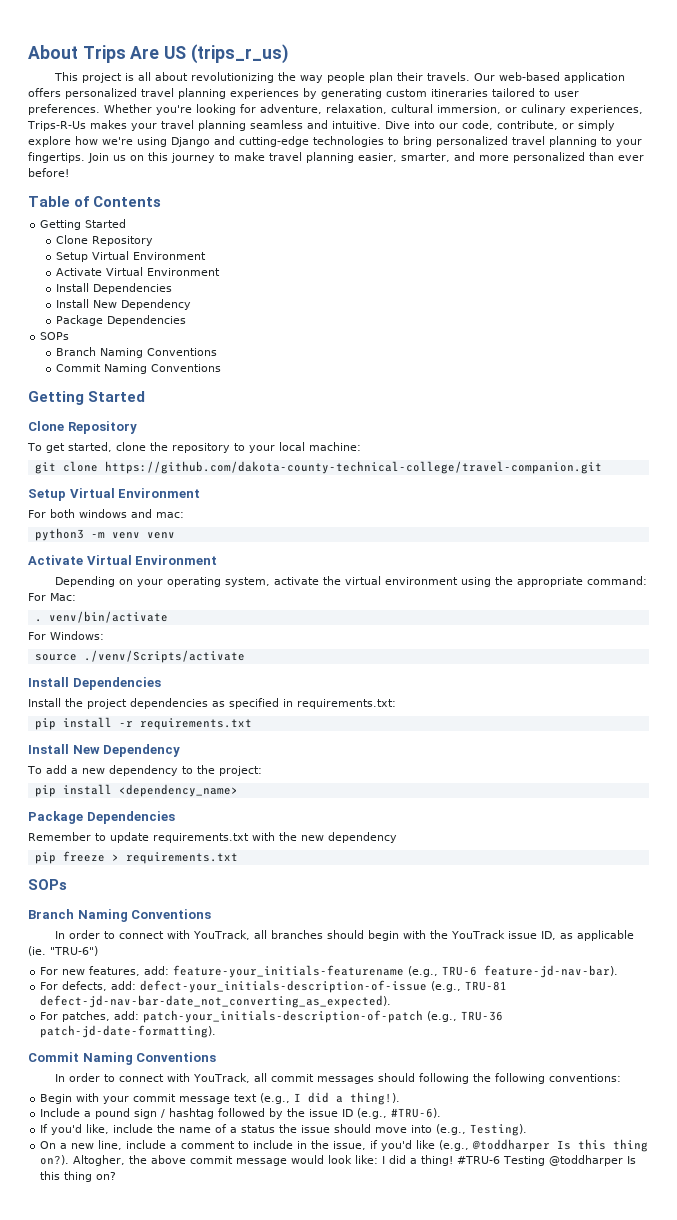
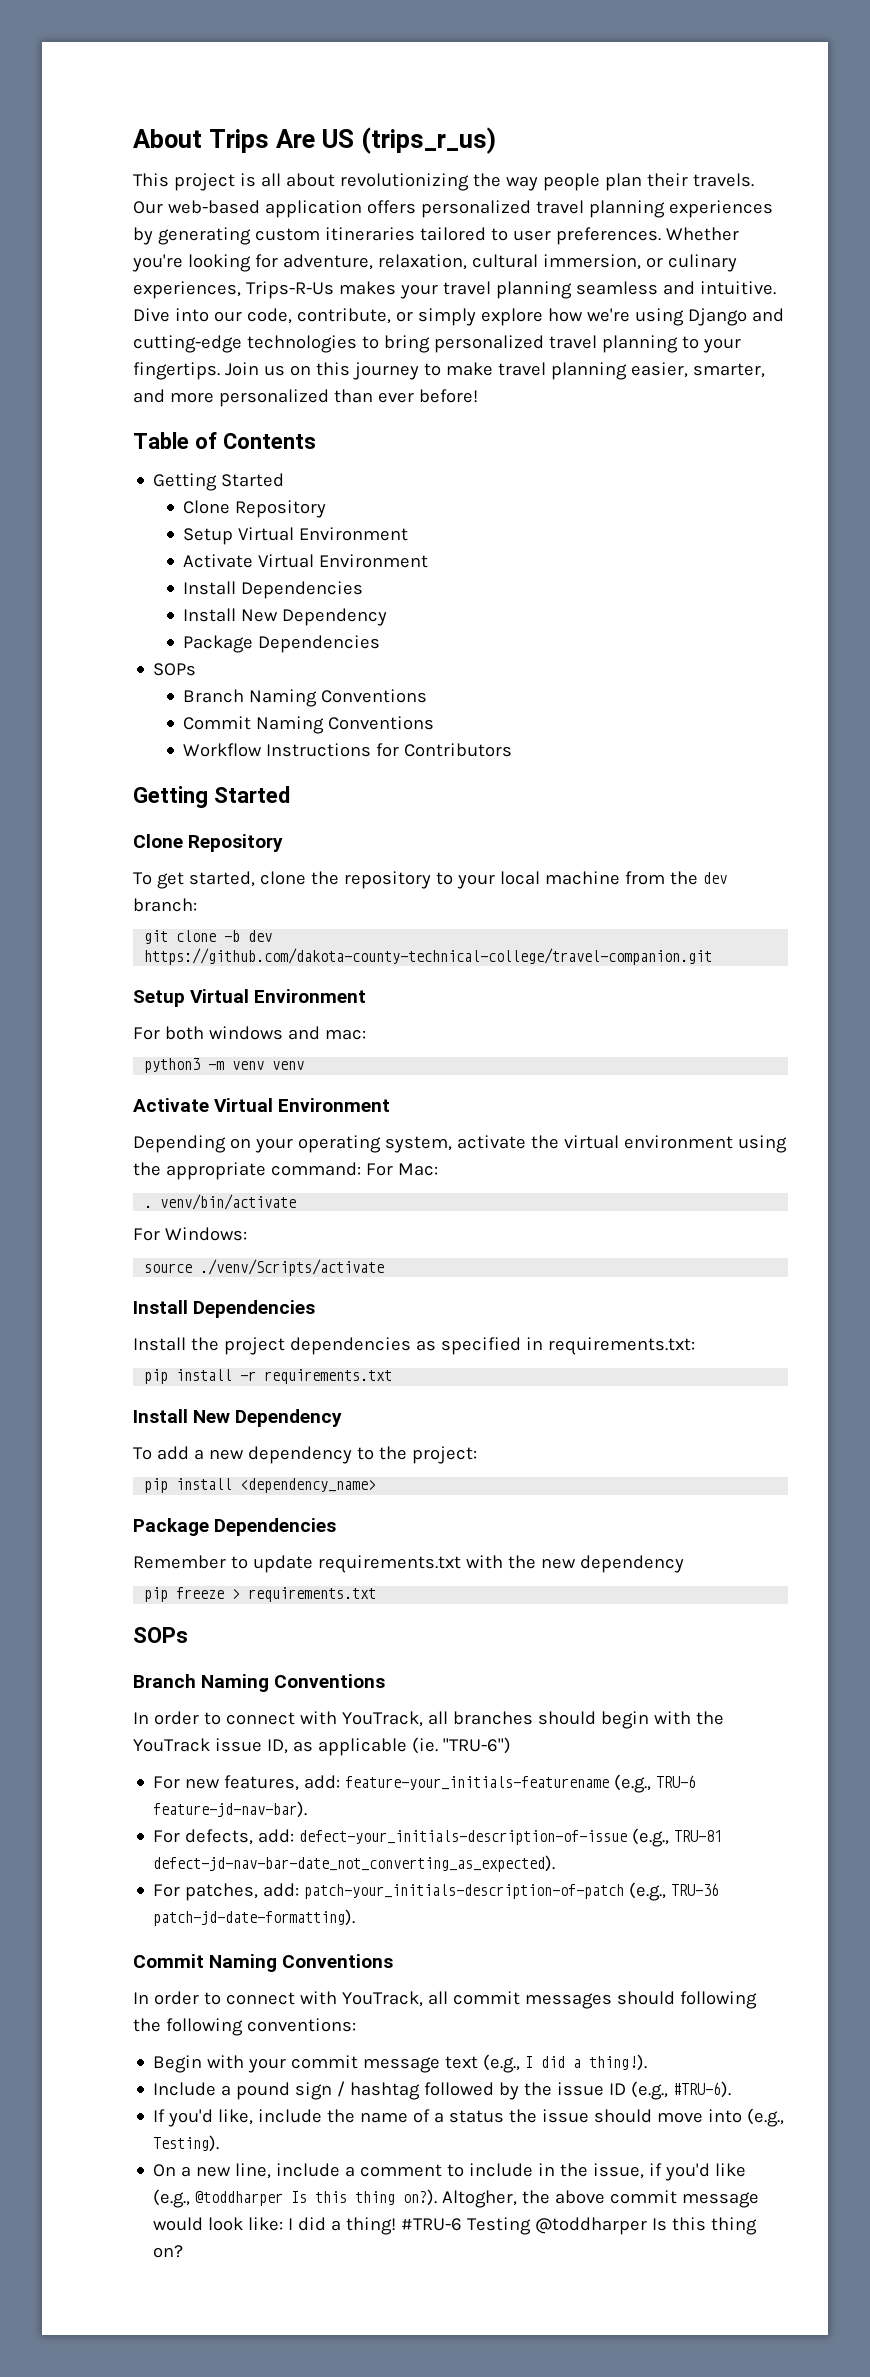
+ Workflow Instructions for Contributors
- To get started, clone the repository to your local machine:
+ To get started, clone the repository to your local machine from the dev branch:
- git clone https://github.com/dakota-county-technical-college/travel-companion.git
+ git clone -b dev https://github.com/dakota-county-technical-college/travel-companion.git

